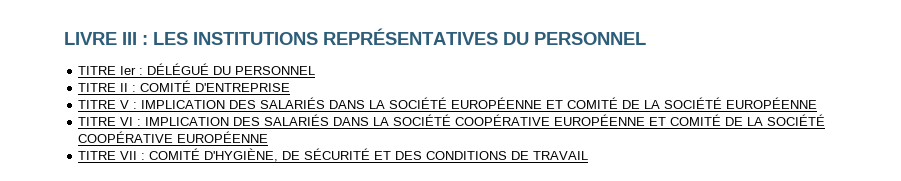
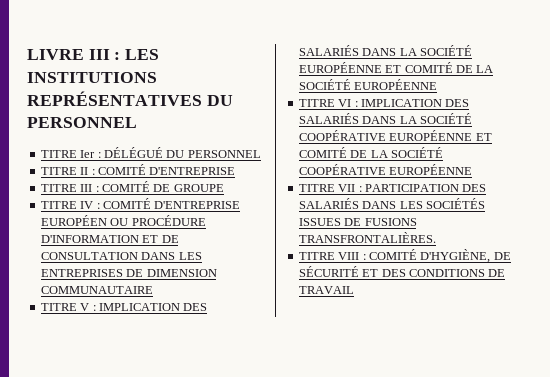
+ TITRE III : COMITÉ DE GROUPE
+ TITRE IV : COMITÉ D'ENTREPRISE EUROPÉEN OU PROCÉDURE D'INFORMATION ET DE CONSULTATION DANS LES ENTREPRISES DE DIMENSION COMMUNAUTAIRE
- TITRE VII : COMITÉ D'HYGIÈNE, DE SÉCURITÉ ET DES CONDITIONS DE TRAVAIL
+ TITRE VII : PARTICIPATION DES SALARIÉS DANS LES SOCIÉTÉS ISSUES DE FUSIONS TRANSFRONTALIÈRES.
+ TITRE VIII : COMITÉ D'HYGIÈNE, DE SÉCURITÉ ET DES CONDITIONS DE TRAVAIL

